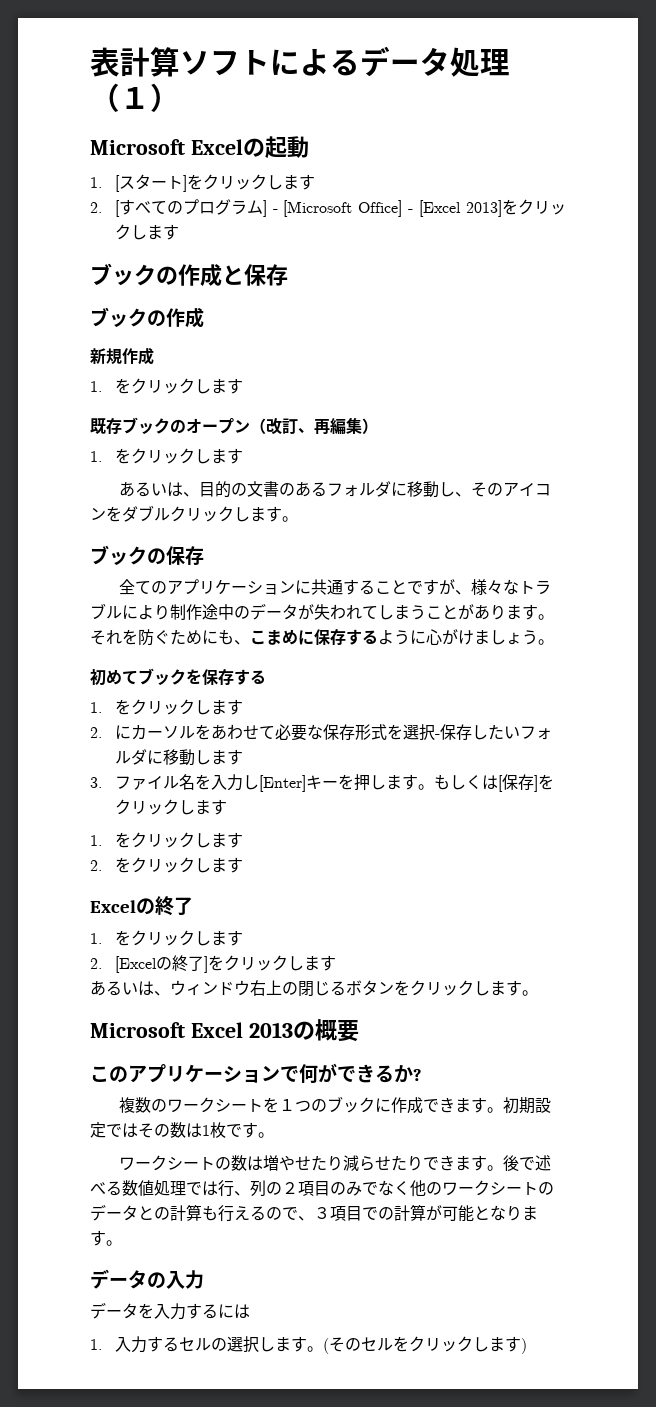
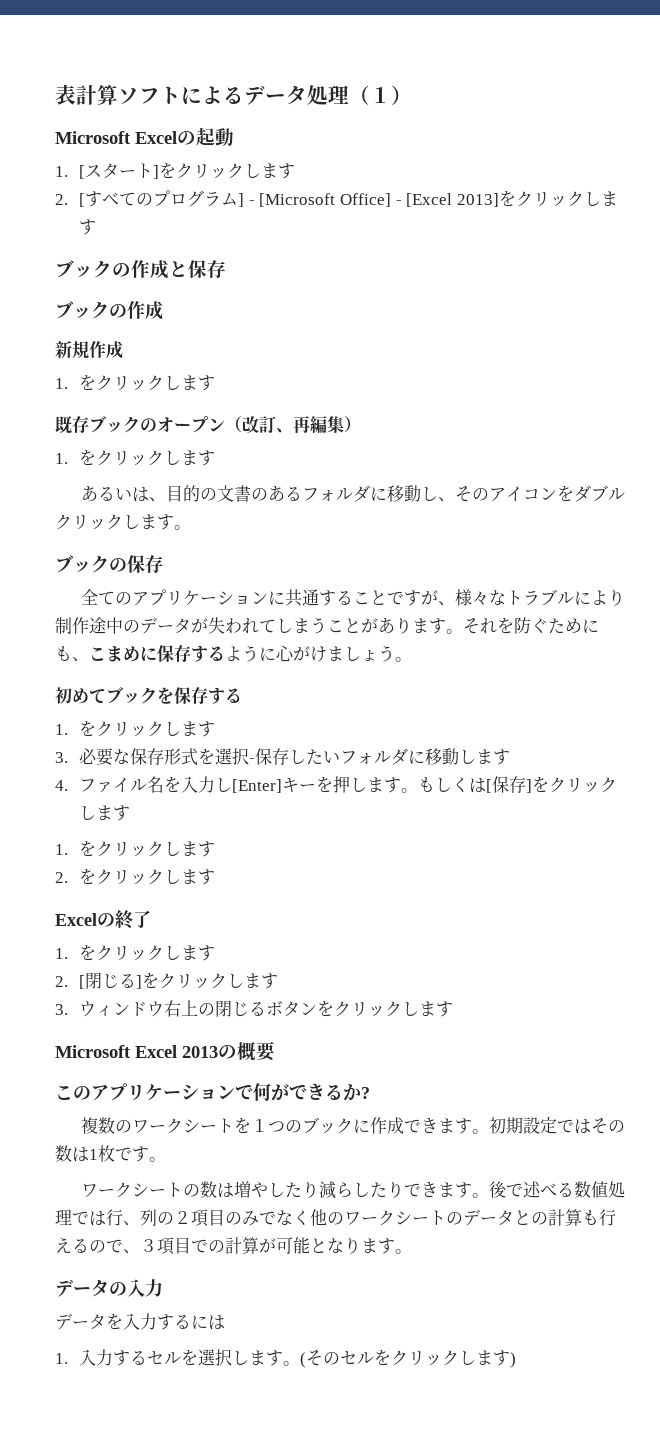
- 2.にカーソルをあわせて必要な保存形式を選択-保存したいフォルダに移動します
+ 3.必要な保存形式を選択-保存したいフォルダに移動します
- 3.ファイル名を入力し[Enter]キーを押します。
+ 4.ファイル名を入力し[Enter]キーを押します。
- 2. [Excelの終了]をクリックします
- あるいは、ウィンドウ右上の閉じるボタンをクリックします。
+ 2. [閉じる]をクリックします
+ 3.ウィンドウ右上の閉じるボタンをクリックします
- ワークシートの数は増やせたり減らせたりできます。
+ ワークシートの数は増やしたり減らしたりできます。
- 1.入力するセルの選択します。
+ 1.入力するセルを選択します。

